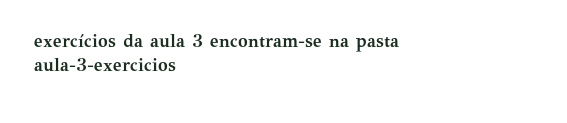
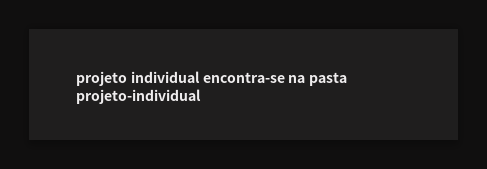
- exercícios da aula 3 encontram-se na pasta aula-3-exercicios
+ projeto individual encontra-se na pasta projeto-individual

